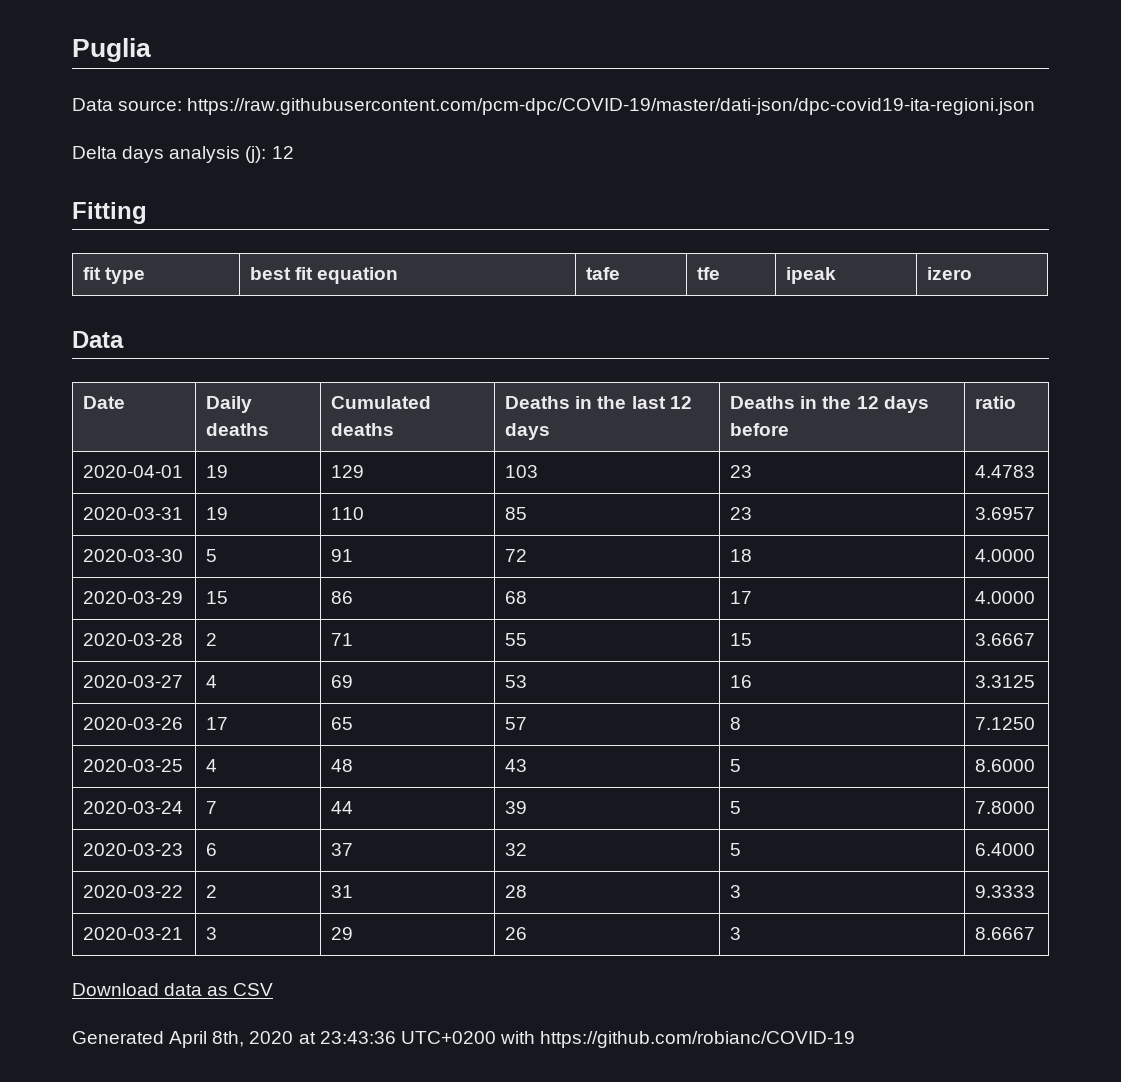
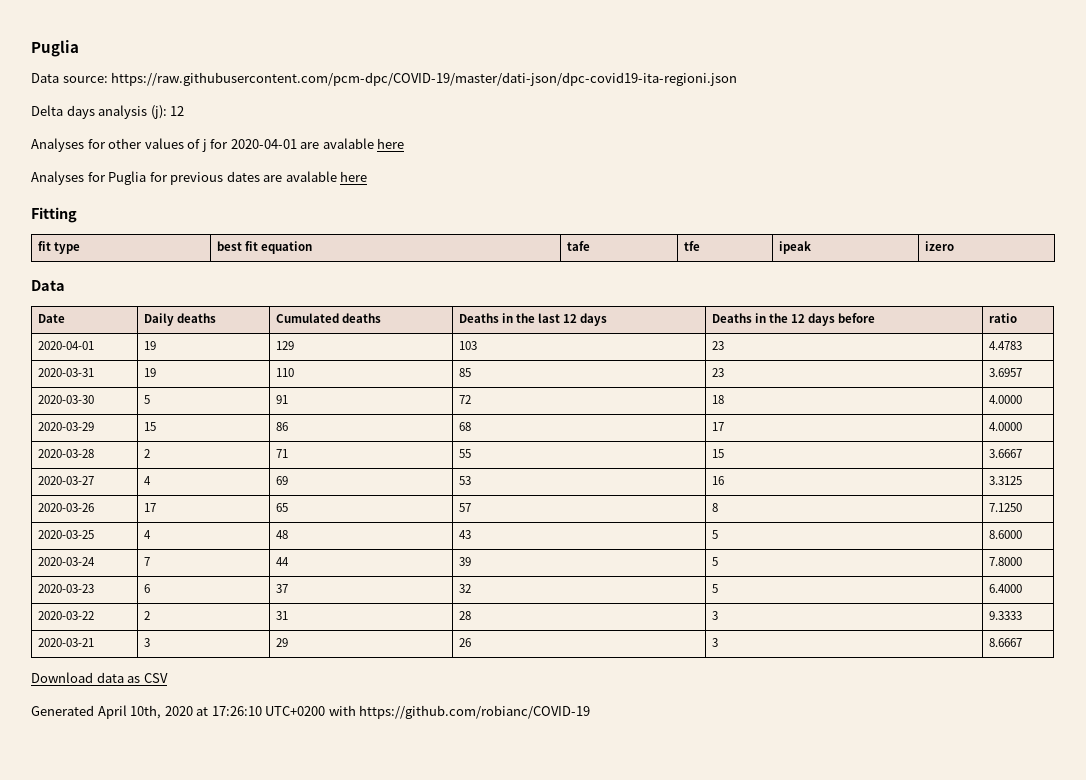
+ Analyses for other values of j for 2020-04-01 are avalable here
+ Analyses for Puglia for previous dates are avalable here
- Generated April 8th, 2020 at 23:43:36 UTC+0200 with https://github.com/robianc/COVID-19
+ Generated April 10th, 2020 at 17:26:10 UTC+0200 with https://github.com/robianc/COVID-19

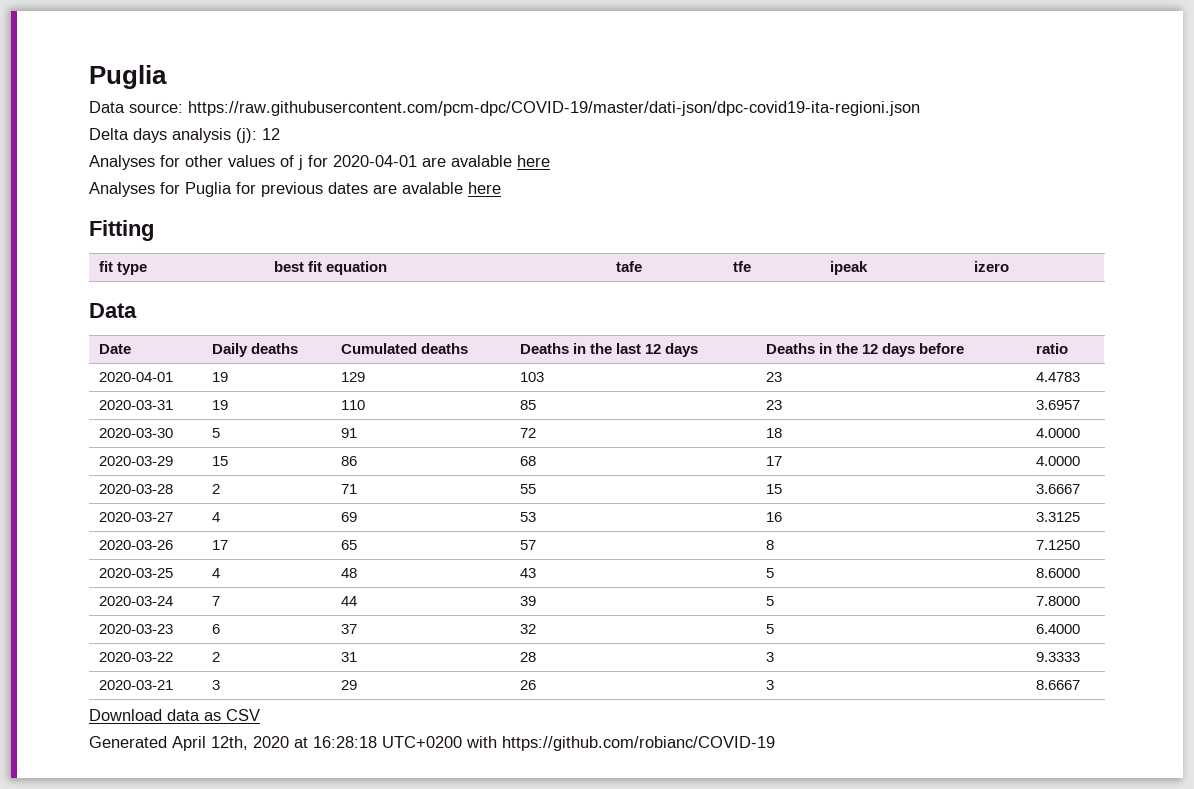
- Generated April 10th, 2020 at 17:26:10 UTC+0200 with https://github.com/robianc/COVID-19
+ Generated April 12th, 2020 at 16:28:18 UTC+0200 with https://github.com/robianc/COVID-19

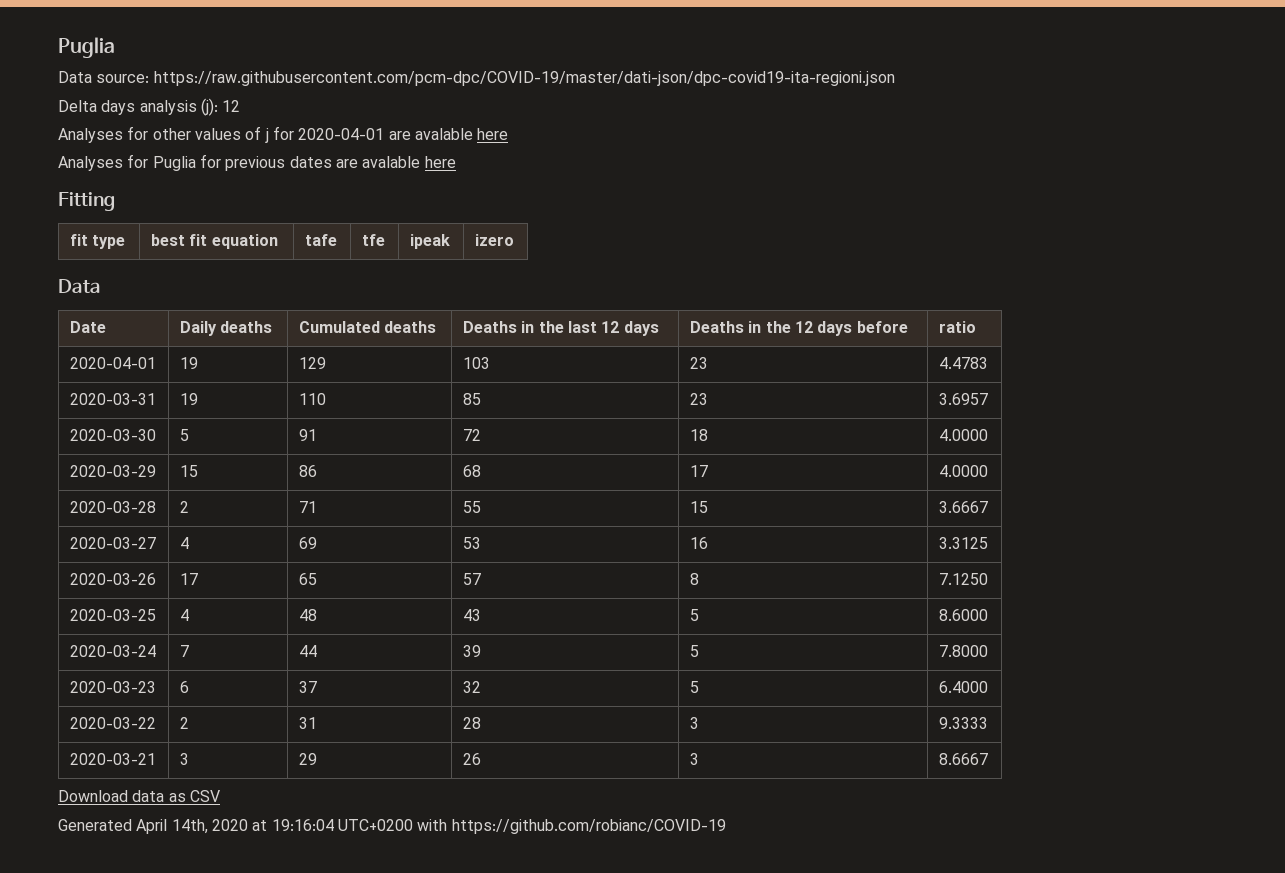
- Generated April 12th, 2020 at 16:28:18 UTC+0200 with https://github.com/robianc/COVID-19
+ Generated April 14th, 2020 at 19:16:04 UTC+0200 with https://github.com/robianc/COVID-19

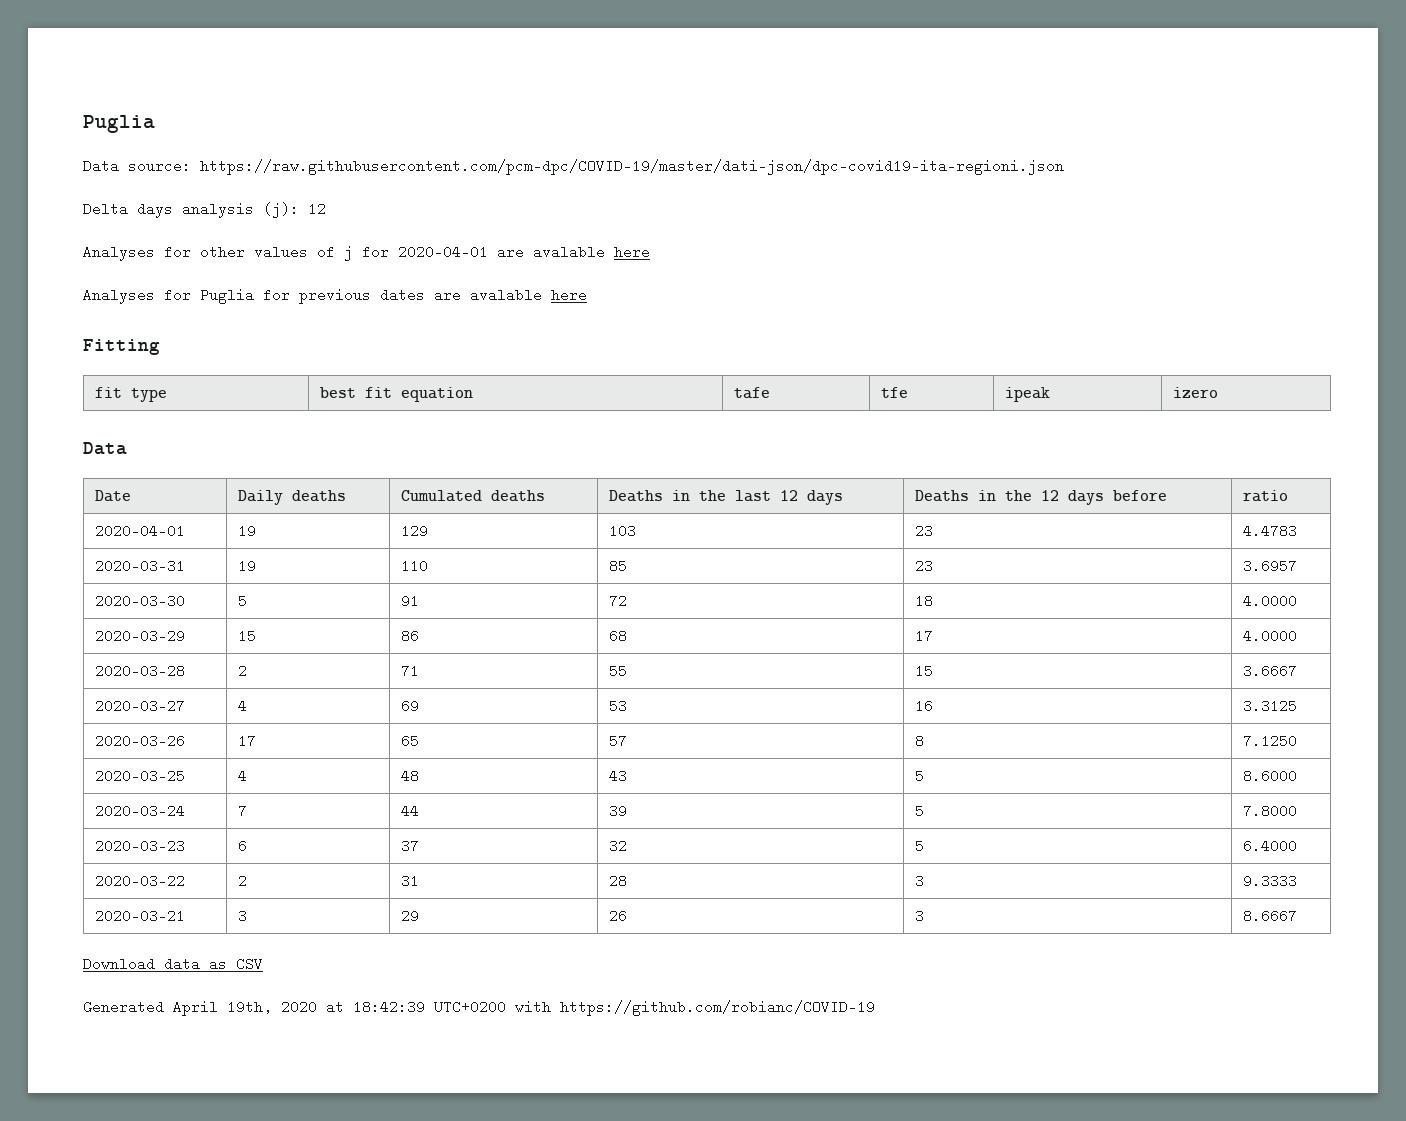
- Generated April 14th, 2020 at 19:16:04 UTC+0200 with https://github.com/robianc/COVID-19
+ Generated April 19th, 2020 at 18:42:39 UTC+0200 with https://github.com/robianc/COVID-19

